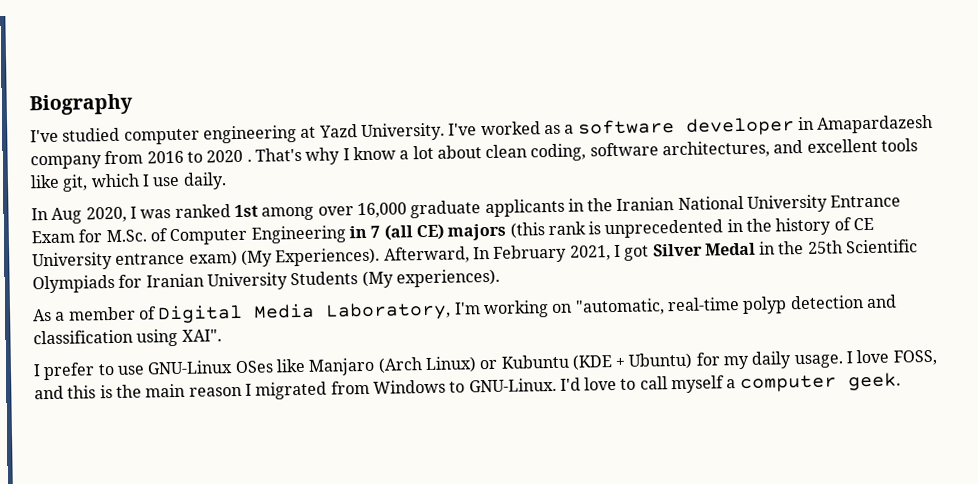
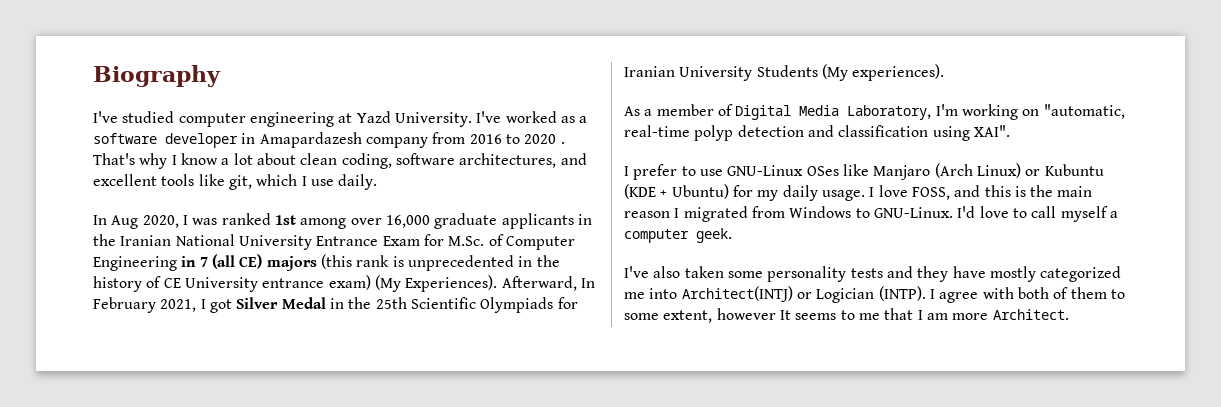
+ I've also taken some personality tests and they have mostly categorized me into Architect(INTJ) or Logician (INTP). I agree with both of them to some extent, however It seems to me that I am more Architect.

